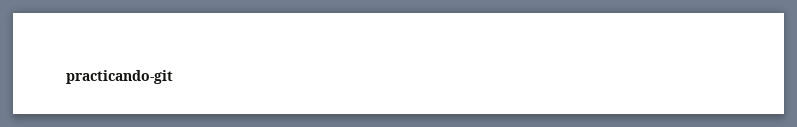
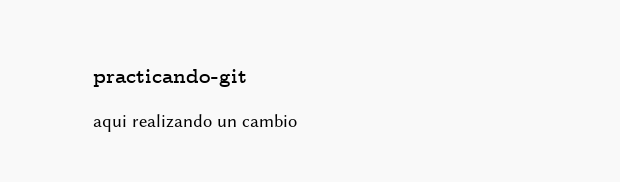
+ aqui realizando un cambio

